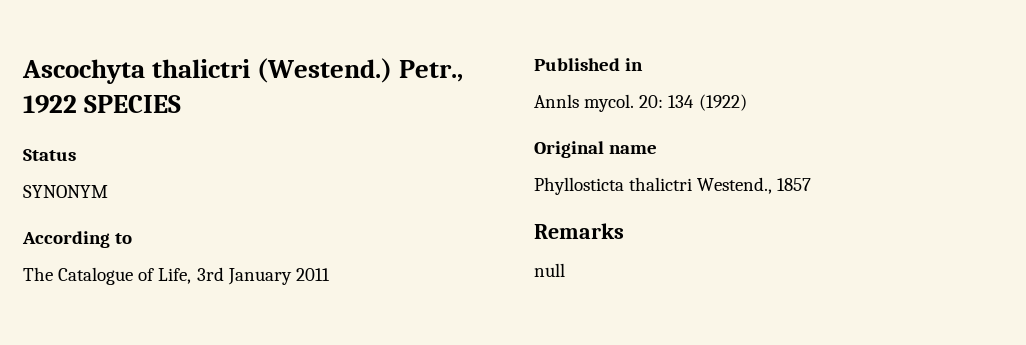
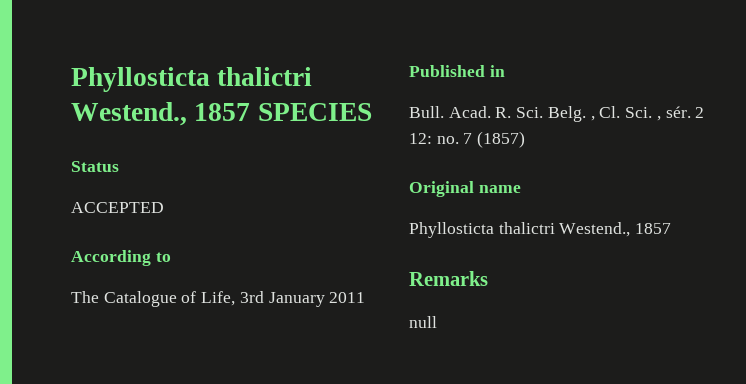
- Ascochyta thalictri (Westend.) Petr., 1922 SPECIES
+ Phyllosticta thalictri Westend., 1857 SPECIES
- SYNONYM
+ ACCEPTED
- Annls mycol. 20: 134 (1922)
+ Bull. Acad. R. Sci. Belg. , Cl. Sci. , sér. 2 12: no. 7 (1857)

